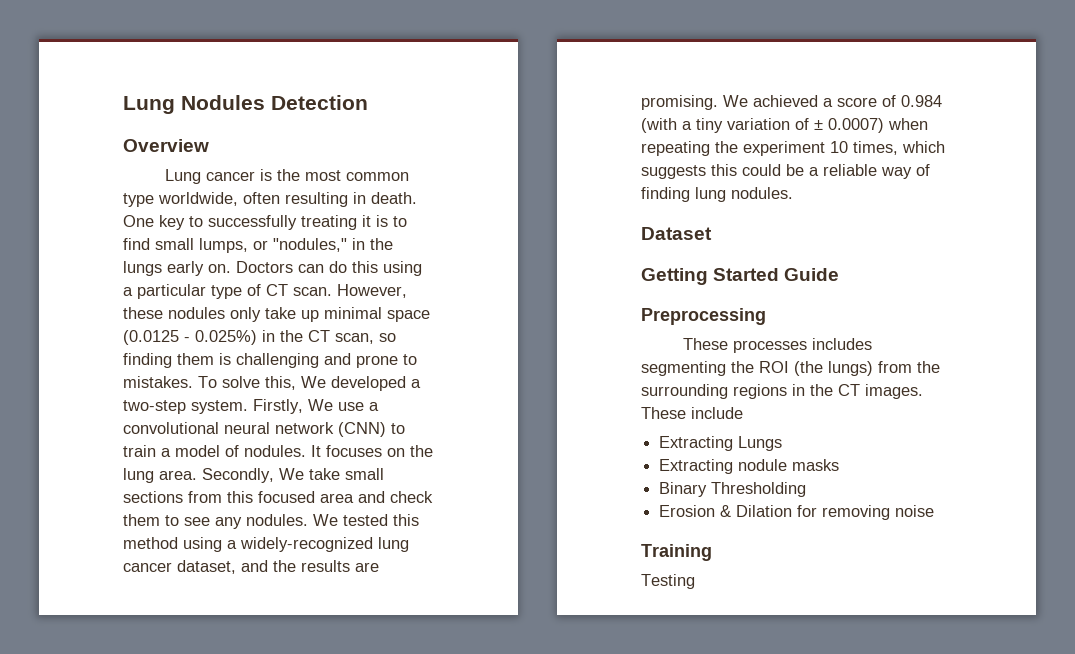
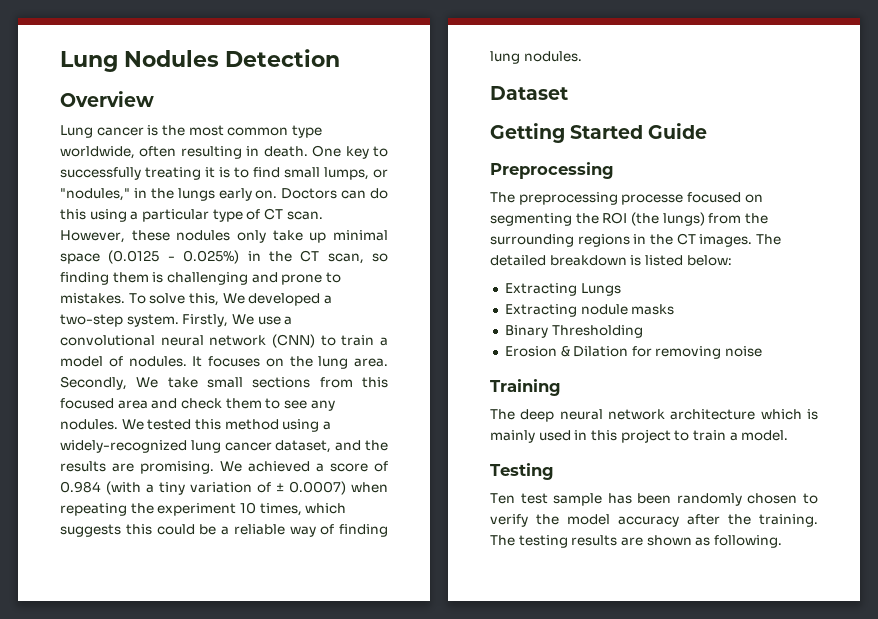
- These processes includes segmenting the ROI (the lungs) from the surrounding regions in the CT images.
+ The preprocessing processe focused on segmenting the ROI (the lungs) from the surrounding regions in the CT images.
- These include
+ The detailed breakdown is listed below:
+ The deep neural network architecture which is mainly used in this project to train a model.
  Testing
+ Ten test sample has been randomly chosen to verify the model accuracy after the training. The testing results are shown as following.

